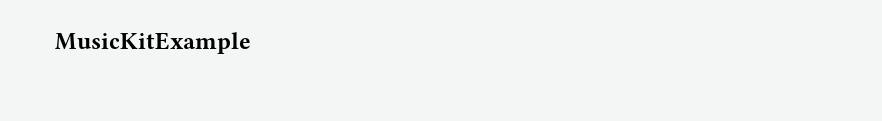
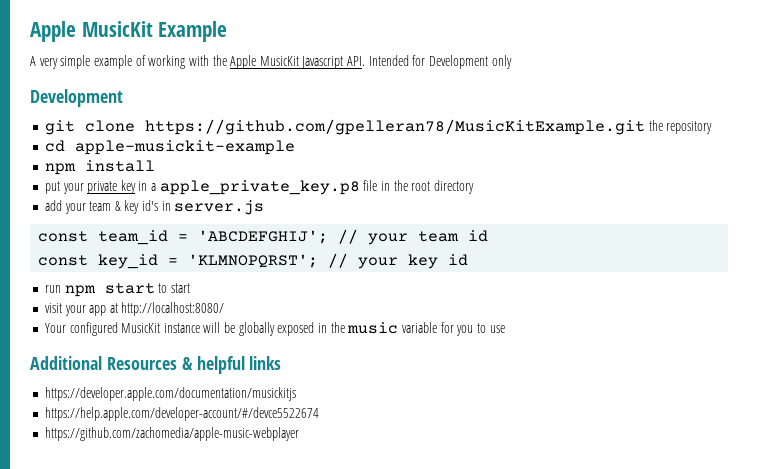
- MusicKitExample
+ Apple MusicKit Example
+ A very simple example of working with the Apple MusicKit Javascript API. Intended for Development only
+ Development
+ git clone https://github.com/gpelleran78/MusicKitExample.git the repository
+ cd apple-musickit-example
+ npm install
+ put your private key in a apple_private_key.p8 file in the root directory
+ add your team & key id's in server.js
+ const team_id = 'ABCDEFGHIJ'; // your team id
+ const key_id = 'KLMNOPQRST'; // your key id
+ run npm start to start
+ visit your app at http://localhost:8080/
+ Your configured MusicKit instance will be globally exposed in the music variable for you to use
+ Additional Resources & helpful links
+ https://developer.apple.com/documentation/musickitjs
+ https://help.apple.com/developer-account/#/devce5522674
+ https://github.com/zachomedia/apple-music-webplayer

